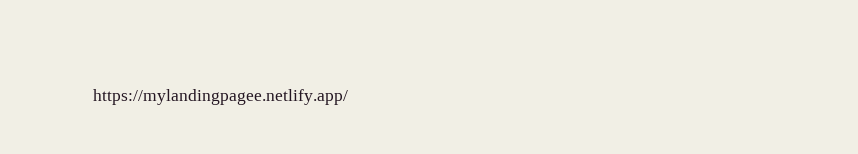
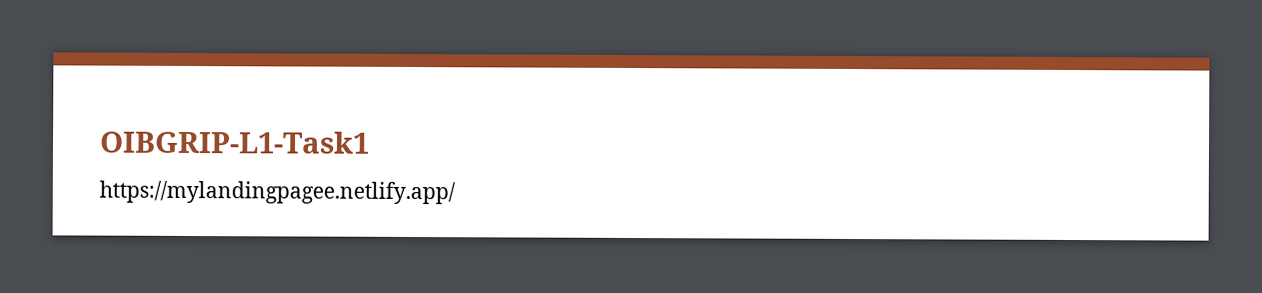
+ OIBGRIP-L1-Task1

